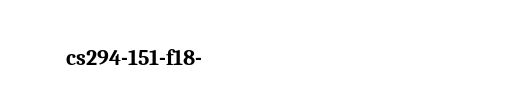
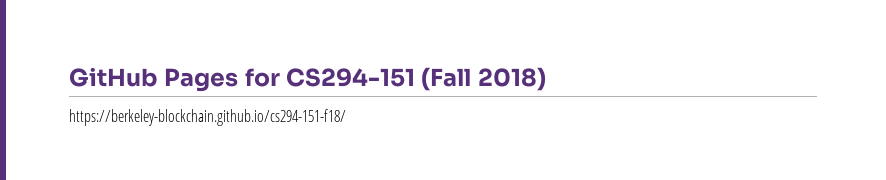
- cs294-151-f18-
+ GitHub Pages for CS294-151 (Fall 2018)
+ https://berkeley-blockchain.github.io/cs294-151-f18/

